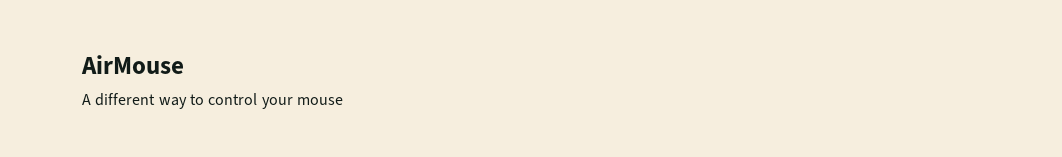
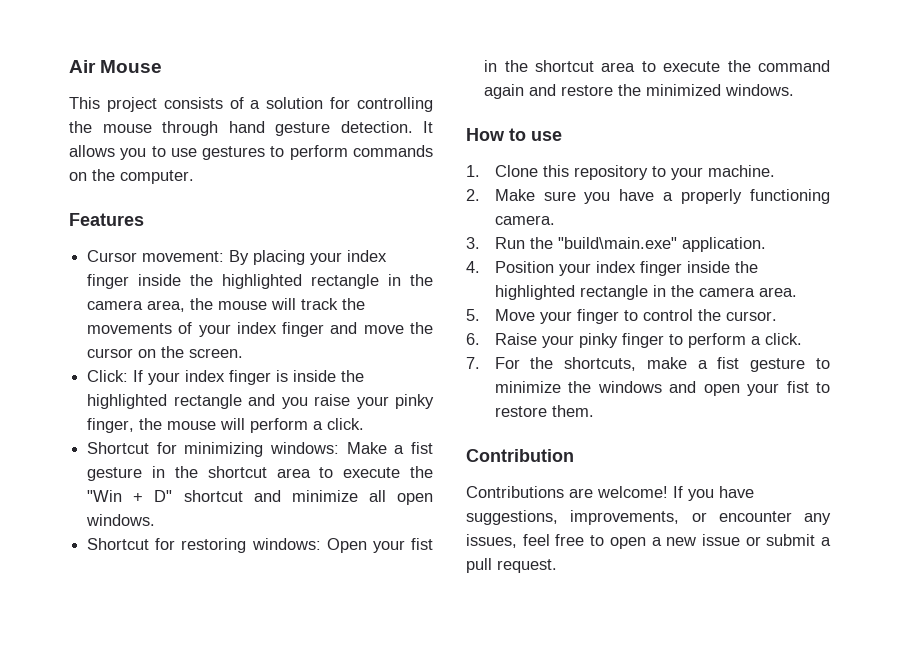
- AirMouse
- A different way to control your mouse
+ Air Mouse
+ This project consists of a solution for controlling the mouse through hand gesture detection. It allows you to use gestures to perform commands on the computer.
+ Features
+ Cursor movement: By placing your index finger inside the highlighted rectangle in the camera area, the mouse will track the movements of your index finger and move the cursor on the screen.
+ Click: If your index finger is inside the highlighted rectangle and you raise your pinky finger, the mouse will perform a click.
+ Shortcut for minimizing windows: Make a fist gesture in the shortcut area to execute the "Win + D" shortcut and minimize all open windows.
+ Shortcut for restoring windows: Open your fist in the shortcut area to execute the command again and restore the minimized windows.
+ How to use
+ 1. Clone this repository to your machine.
+ 2. Make sure you have a properly functioning camera.
+ 3. Run the "build\main.exe" application.
+ 4. Position your index finger inside the highlighted rectangle in the camera area.
+ 5. Move your finger to control the cursor.
+ 6. Raise your pinky finger to perform a click.
+ 7. For the shortcuts, make a fist gesture to minimize the windows and open your fist to restore them.
+ Contribution
+ Contributions are welcome! If you have suggestions, improvements, or encounter any issues, feel free to open a new issue or submit a pull request.

